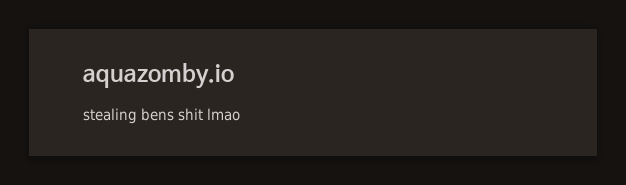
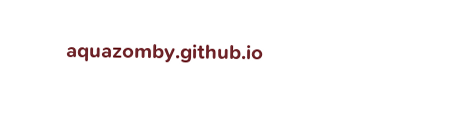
- aquazomby.io
- stealing bens shit lmao
+ aquazomby.github.io

